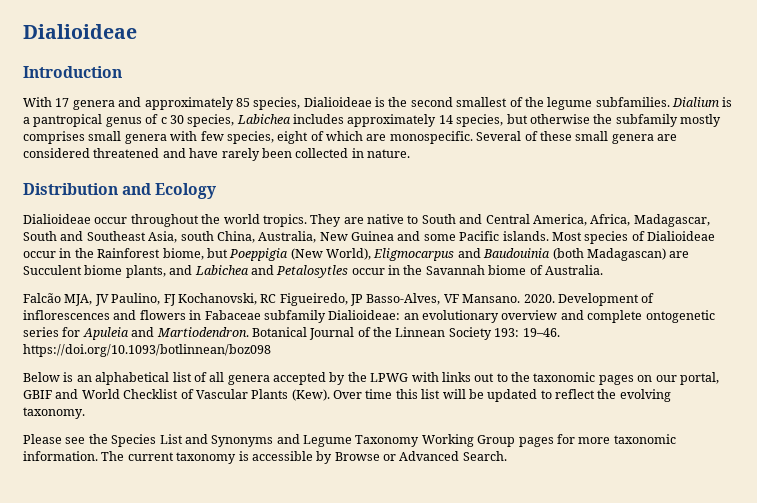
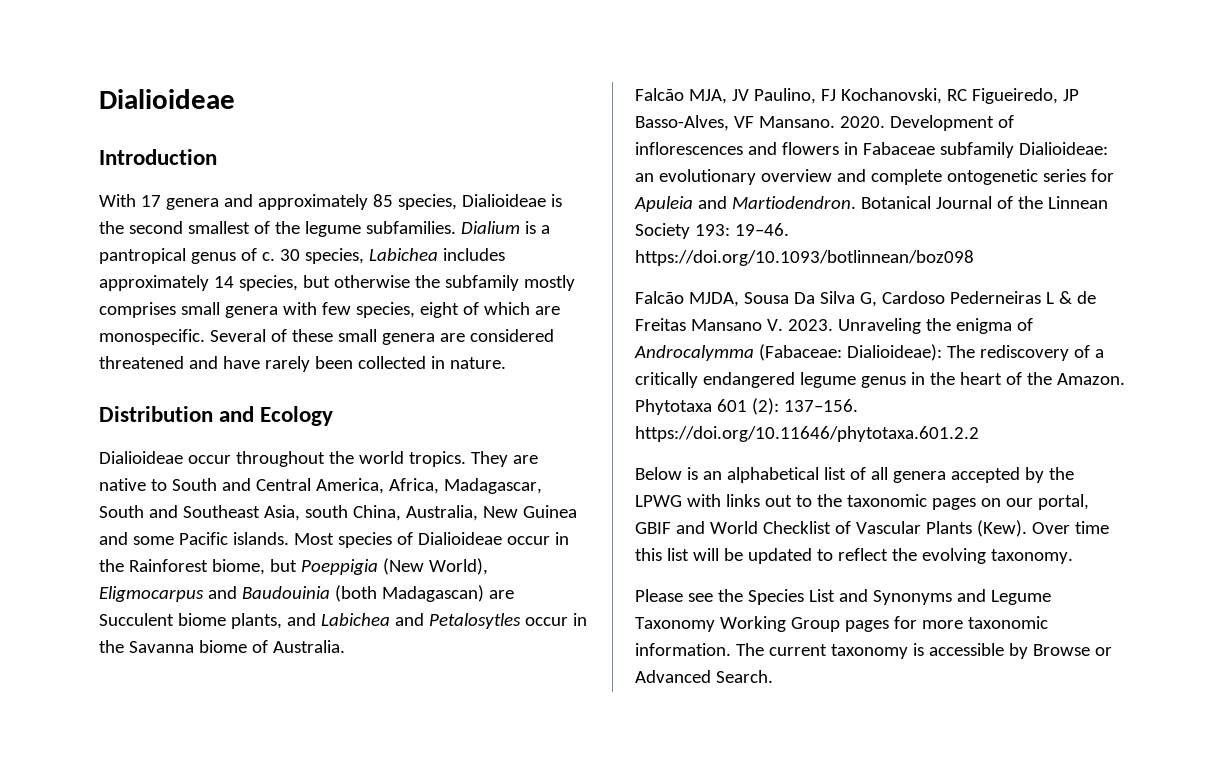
- Dialium is a pantropical genus of c 30 species, Labichea includes approximately 14 species, but otherwise the subfamily mostly comprises small genera with few species, eight of which are monospecific.
+ Dialium is a pantropical genus of c. 30 species, Labichea includes approximately 14 species, but otherwise the subfamily mostly comprises small genera with few species, eight of which are monospecific.
- Most species of Dialioideae occur in the Rainforest biome, but Poeppigia (New World), Eligmocarpus and Baudouinia (both Madagascan) are Succulent biome plants, and Labichea and Petalosytles occur in the Savannah biome of Australia.
+ Most species of Dialioideae occur in the Rainforest biome, but Poeppigia (New World), Eligmocarpus and Baudouinia (both Madagascan) are Succulent biome plants, and Labichea and Petalosytles occur in the Savanna biome of Australia.
+ Falcão MJDA, Sousa Da Silva G, Cardoso Pederneiras L & de Freitas Mansano V. 2023. Unraveling the enigma of Androcalymma (Fabaceae: Dialioideae): The rediscovery of a critically endangered legume genus in the heart of the Amazon. Phytotaxa 601 (2): 137–156. https://doi.org/10.11646/phytotaxa.601.2.2

